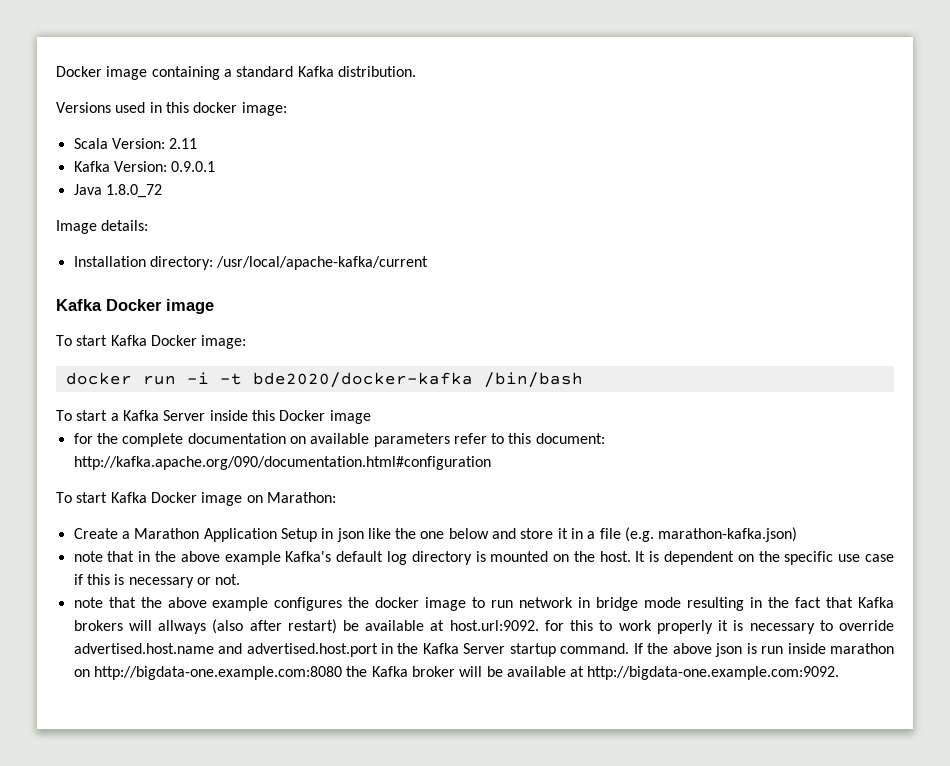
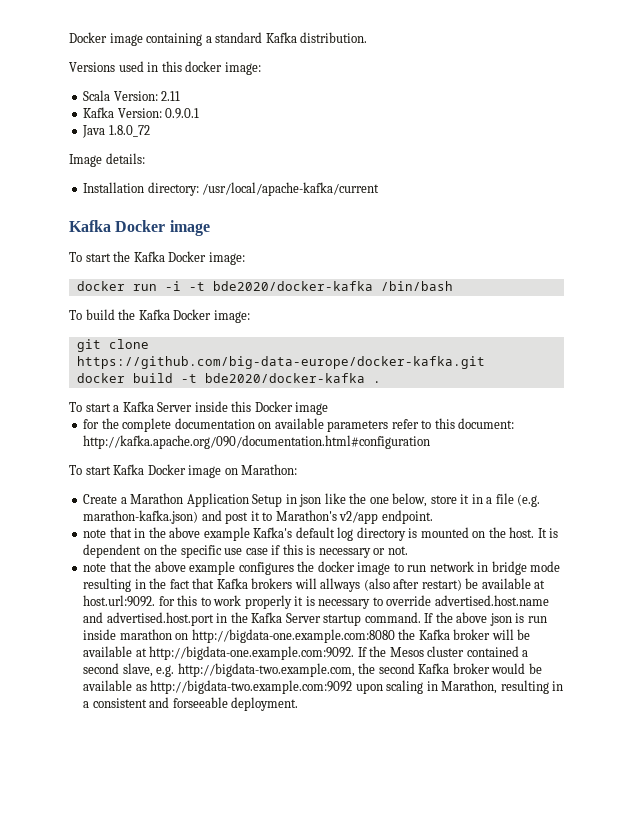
- To start Kafka Docker image:
+ To start the Kafka Docker image:
+ To build the Kafka Docker image:
+ git clone https://github.com/big-data-europe/docker-kafka.git
+ docker build -t bde2020/docker-kafka .
- Create a Marathon Application Setup in json like the one below and store it in a file (e.g. marathon-kafka.json)
+ Create a Marathon Application Setup in json like the one below, store it in a file (e.g. marathon-kafka.json) and post it to Marathon's v2/app endpoint.
- If the above json is run inside marathon on http://bigdata-one.example.com:8080 the Kafka broker will be available at http://bigdata-one.example.com:9092.
+ If the above json is run inside marathon on http://bigdata-one.example.com:8080 the Kafka broker will be available at http://bigdata-one.example.com:9092. If the Mesos cluster contained a second slave, e.g. http://bigdata-two.example.com, the second Kafka broker would be available as http://bigdata-two.example.com:9092 upon scaling in Marathon, resulting in a consistent and forseeable deployment.

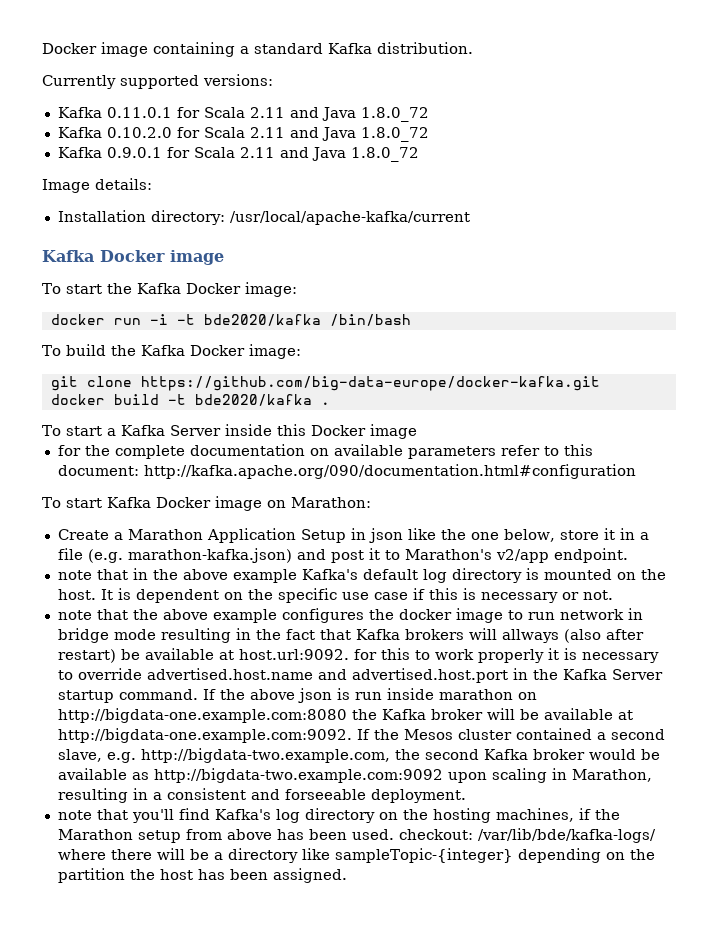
- Versions used in this docker image:
- Scala Version: 2.11
- Kafka Version: 0.9.0.1
- Java 1.8.0_72
+ Currently supported versions:
+ Kafka 0.11.0.1 for Scala 2.11 and Java 1.8.0_72
+ Kafka 0.10.2.0 for Scala 2.11 and Java 1.8.0_72
+ Kafka 0.9.0.1 for Scala 2.11 and Java 1.8.0_72
- docker run -i -t bde2020/docker-kafka /bin/bash
+ docker run -i -t bde2020/kafka /bin/bash
- docker build -t bde2020/docker-kafka .
+ docker build -t bde2020/kafka .
+ note that you'll find Kafka's log directory on the hosting machines, if the Marathon setup from above has been used. checkout: /var/lib/bde/kafka-logs/ where there will be a directory like sampleTopic-{integer} depending on the partition the host has been assigned.

